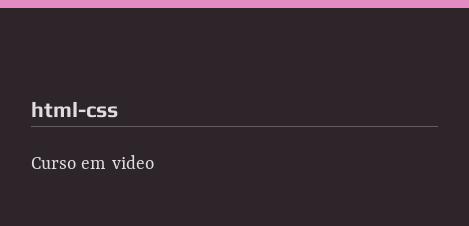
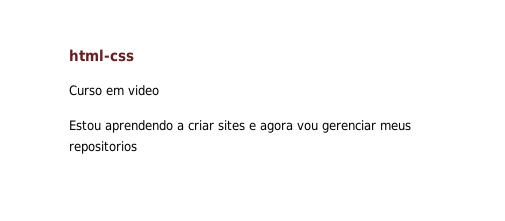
+ Estou aprendendo a criar sites e agora vou gerenciar meus repositorios

